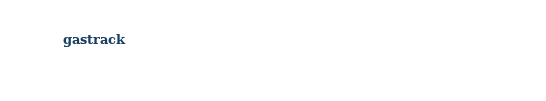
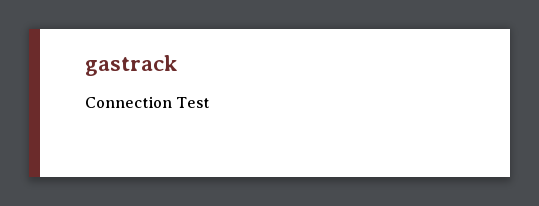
+ Connection Test

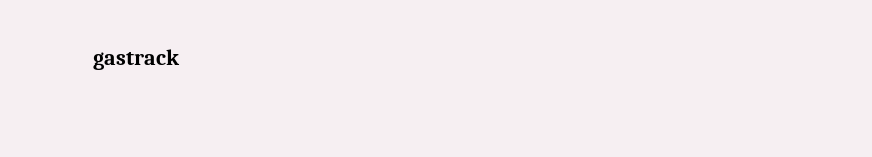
- Connection Test

